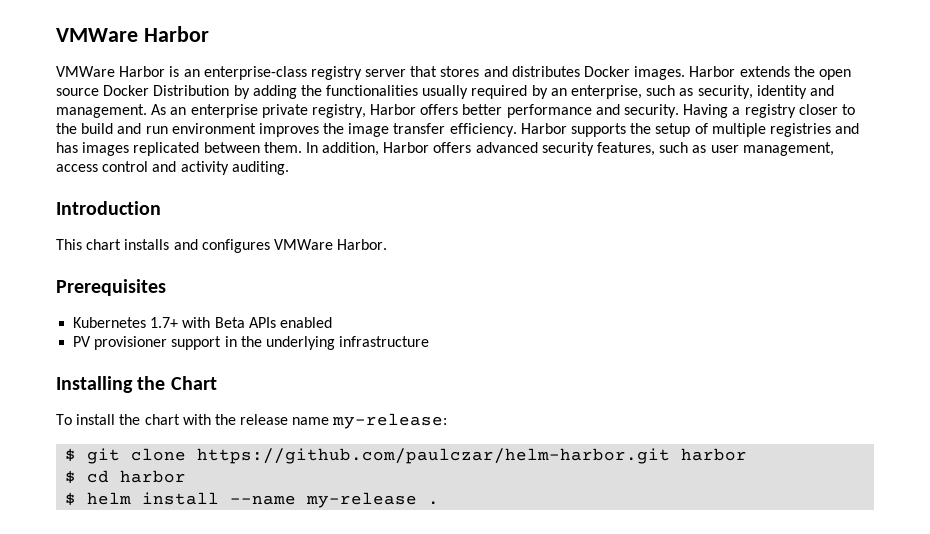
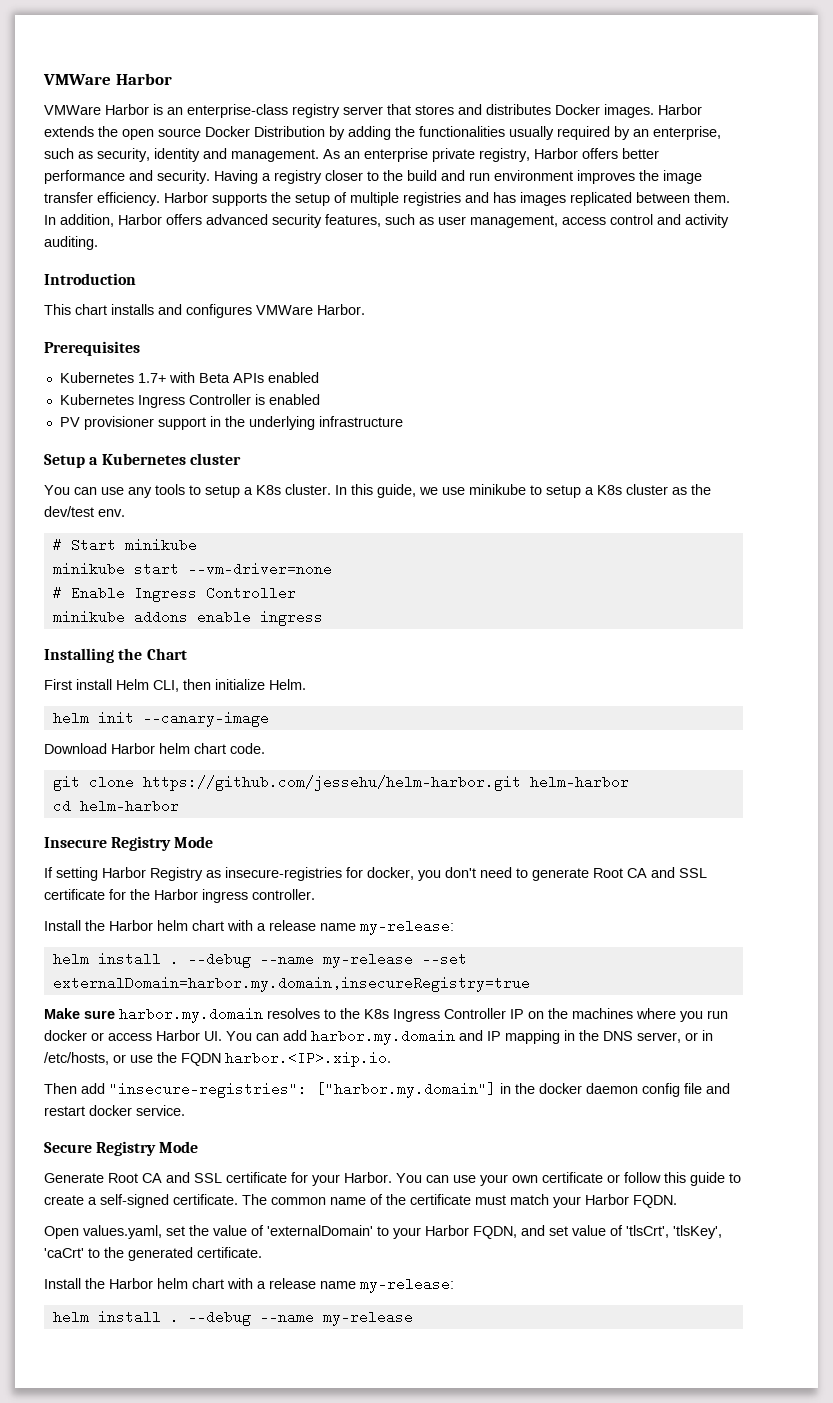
+ Kubernetes Ingress Controller is enabled
+ Setup a Kubernetes cluster
+ You can use any tools to setup a K8s cluster. In this guide, we use minikube to setup a K8s cluster as the dev/test env.
+ # Start minikube
+ minikube start --vm-driver=none
+ # Enable Ingress Controller
+ minikube addons enable ingress
  Installing the Chart
- To install the chart with the release name my-release:
- $ git clone https://github.com/paulczar/helm-harbor.git harbor
- $ cd harbor
- $ helm install --name my-release .
+ First install Helm CLI, then initialize Helm.
+ helm init --canary-image
+ Download Harbor helm chart code.
+ git clone https://github.com/jessehu/helm-harbor.git helm-harbor
+ cd helm-harbor
+ Insecure Registry Mode
+ If setting Harbor Registry as insecure-registries for docker, you don't need to generate Root CA and SSL certificate for the Harbor ingress controller.
+ Install the Harbor helm chart with a release name my-release:
+ helm install . --debug --name my-release --set externalDomain=harbor.my.domain,insecureRegistry=true
+ Make sure harbor.my.domain resolves to the K8s Ingress Controller IP on the machines where you run docker or access Harbor UI. You can add harbor.my.domain and IP mapping in the DNS server, or in /etc/hosts, or use the FQDN harbor.<IP>.xip.io.
+ Then add "insecure-registries": ["harbor.my.domain"] in the docker daemon config file and restart docker service.
+ Secure Registry Mode
+ Generate Root CA and SSL certificate for your Harbor. You can use your own certificate or follow this guide to create a self-signed certificate. The common name of the certificate must match your Harbor FQDN.
+ Open values.yaml, set the value of 'externalDomain' to your Harbor FQDN, and set value of 'tlsCrt', 'tlsKey', 'caCrt' to the generated certificate.
+ Install the Harbor helm chart with a release name my-release:
+ helm install . --debug --name my-release

